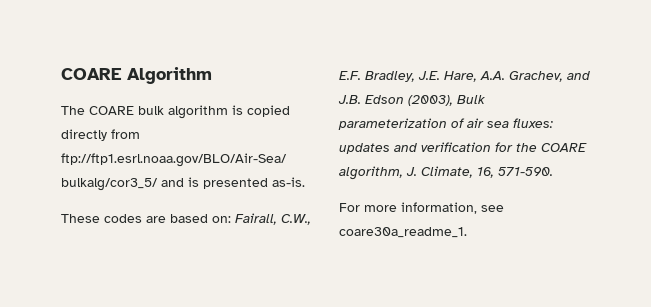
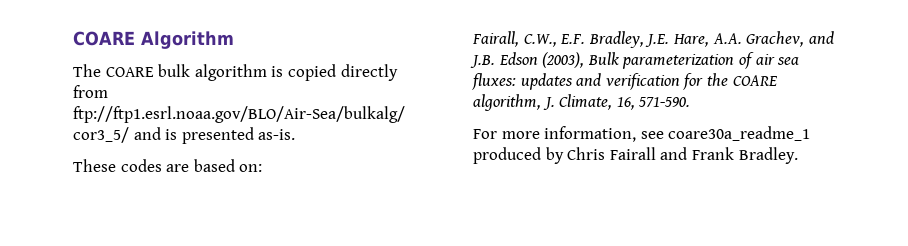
- These codes are based on: Fairall, C.W., E.F. Bradley, J.E. Hare, A.A. Grachev, and J.B. Edson (2003), Bulk parameterization of air sea fluxes: updates and verification for the COARE algorithm, J. Climate, 16, 571-590.
+ These codes are based on:
+ Fairall, C.W., E.F. Bradley, J.E. Hare, A.A. Grachev, and J.B. Edson (2003), Bulk parameterization of air sea fluxes: updates and verification for the COARE algorithm, J. Climate, 16, 571-590.
- For more information, see coare30a_readme_1.
+ For more information, see coare30a_readme_1 produced by Chris Fairall and Frank Bradley.

